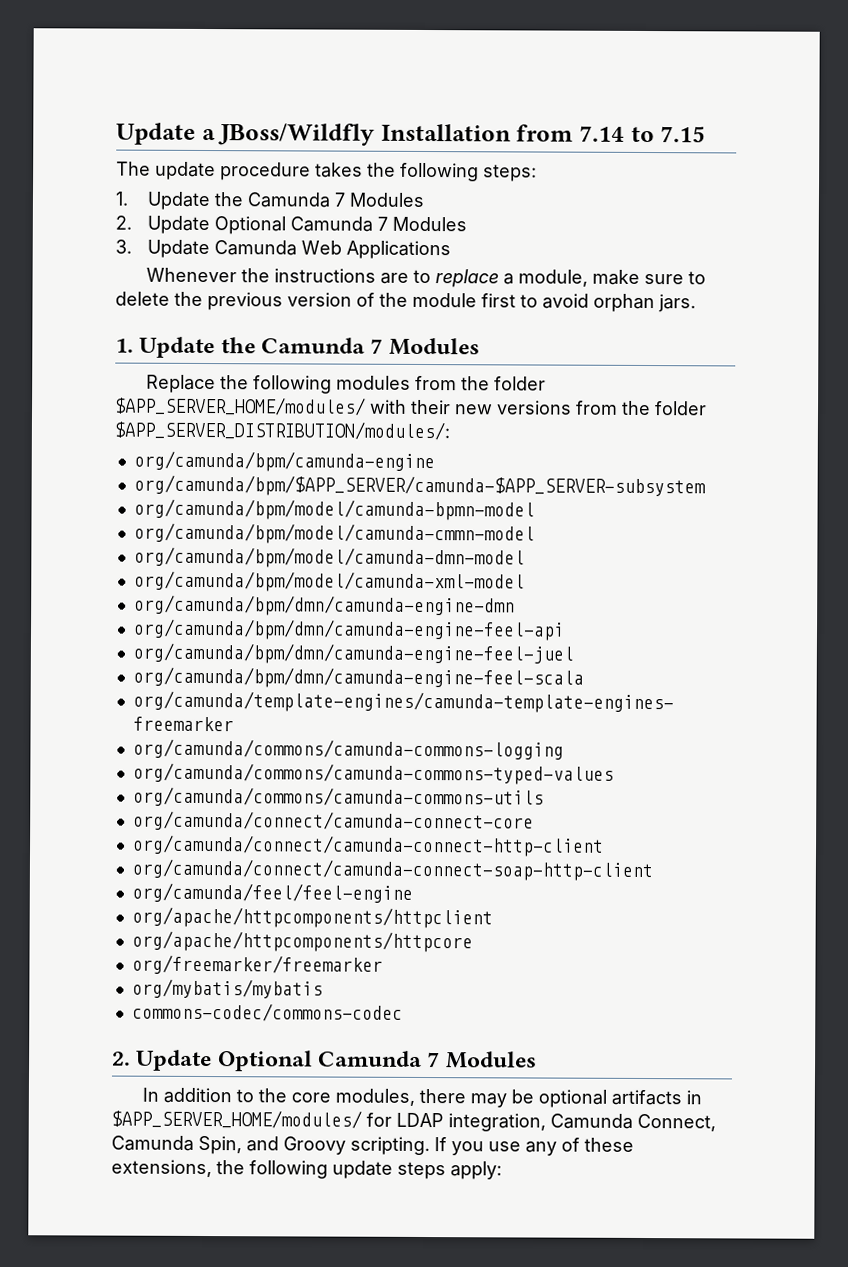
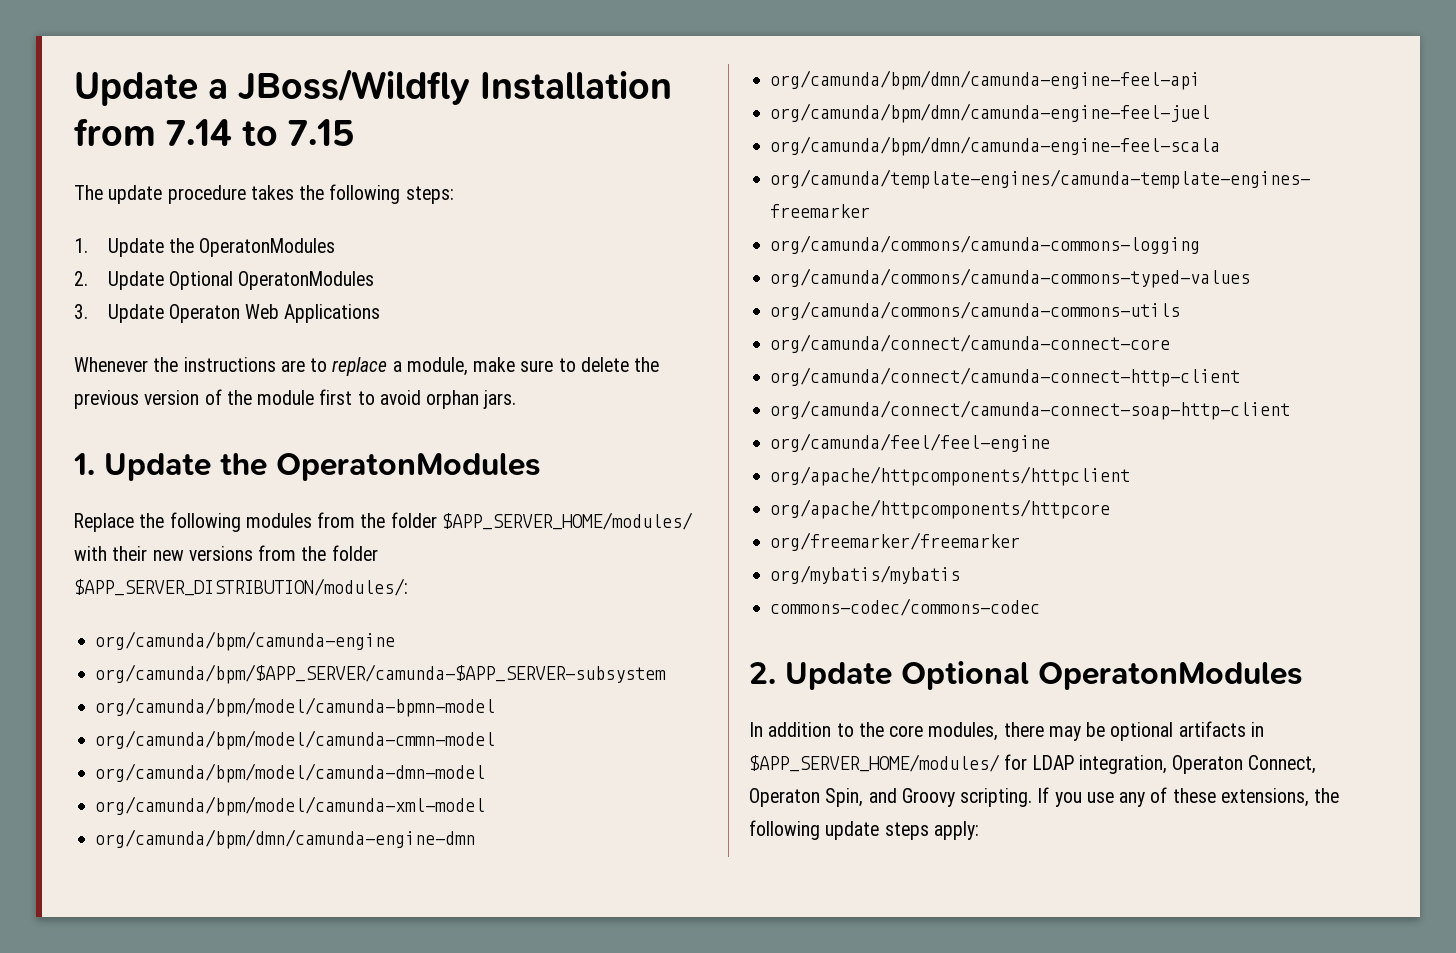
  The update procedure takes the following steps:
- 1. Update the Camunda 7 Modules
- 2. Update Optional Camunda 7 Modules
+ 1. Update the OperatonModules
+ 2. Update Optional OperatonModules
- 3. Update Camunda Web Applications
+ 3. Update Operaton Web Applications
  Whenever the instructions are to replace a module, make sure to delete the previous version of the module first to avoid orphan jars.
- 1. Update the Camunda 7 Modules
+ 1. Update the OperatonModules
  commons-codec/commons-codec
- 2. Update Optional Camunda 7 Modules
+ 2. Update Optional OperatonModules
- In addition to the core modules, there may be optional artifacts in $APP_SERVER_HOME/modules/ for LDAP integration, Camunda Connect, Camunda Spin, and Groovy scripting.
+ In addition to the core modules, there may be optional artifacts in $APP_SERVER_HOME/modules/ for LDAP integration, Operaton Connect, Operaton Spin, and Groovy scripting.

